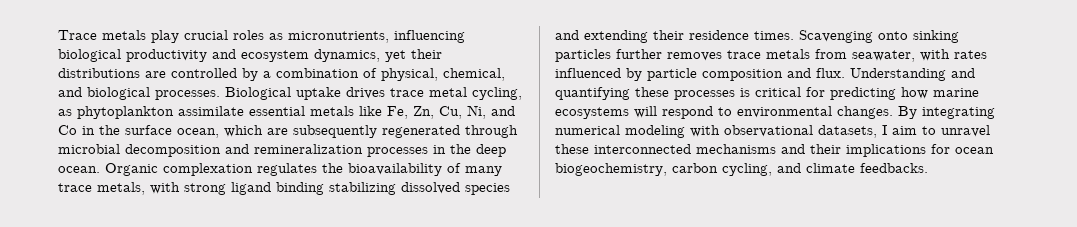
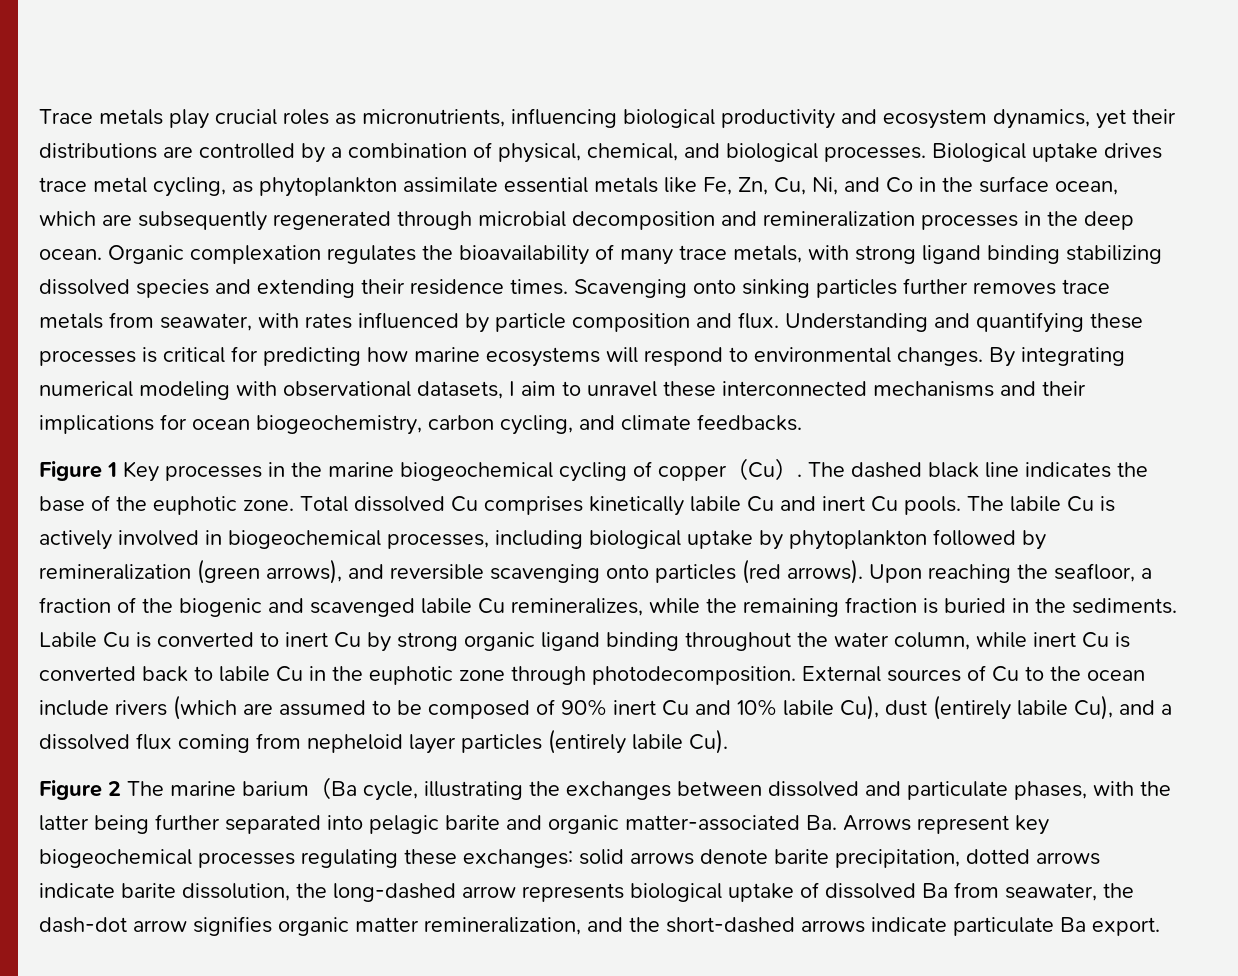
+ Figure 1 Key processes in the marine biogeochemical cycling of copper（Cu）. The dashed black line indicates the base of the euphotic zone. Total dissolved Cu comprises kinetically labile Cu and inert Cu pools. The labile Cu is actively involved in biogeochemical processes, including biological uptake by phytoplankton followed by remineralization (green arrows), and reversible scavenging onto particles (red arrows). Upon reaching the seafloor, a fraction of the biogenic and scavenged labile Cu remineralizes, while the remaining fraction is buried in the sediments. Labile Cu is converted to inert Cu by strong organic ligand binding throughout the water column, while inert Cu is converted back to labile Cu in the euphotic zone through photodecomposition. External sources of Cu to the ocean include rivers (which are assumed to be composed of 90% inert Cu and 10% labile Cu), dust (entirely labile Cu), and a dissolved flux coming from nepheloid layer particles (entirely labile Cu).
+ Figure 2 The marine barium（Ba cycle, illustrating the exchanges between dissolved and particulate phases, with the latter being further separated into pelagic barite and organic matter-associated Ba. Arrows represent key biogeochemical processes regulating these exchanges: solid arrows denote barite precipitation, dotted arrows indicate barite dissolution, the long-dashed arrow represents biological uptake of dissolved Ba from seawater, the dash-dot arrow signifies organic matter remineralization, and the short-dashed arrows indicate particulate Ba export.

